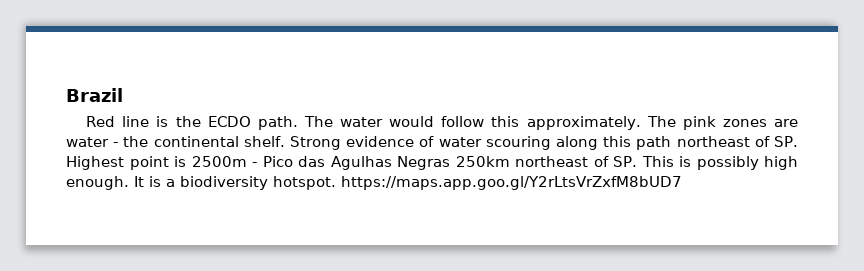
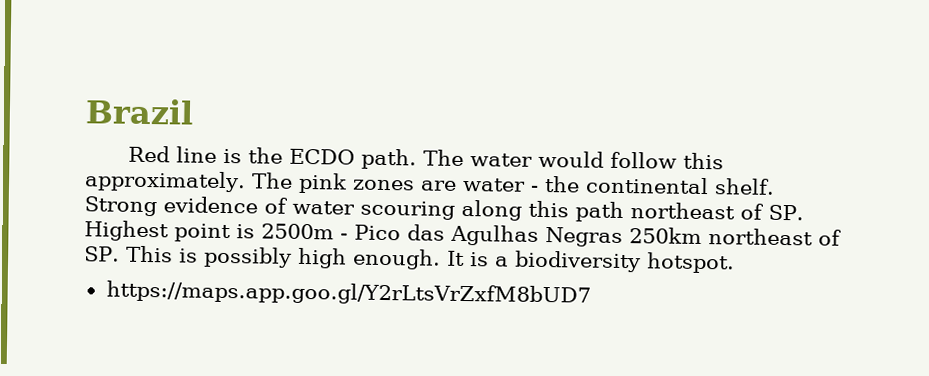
- It is a biodiversity hotspot. https://maps.app.goo.gl/Y2rLtsVrZxfM8bUD7
+ It is a biodiversity hotspot.
+ https://maps.app.goo.gl/Y2rLtsVrZxfM8bUD7

